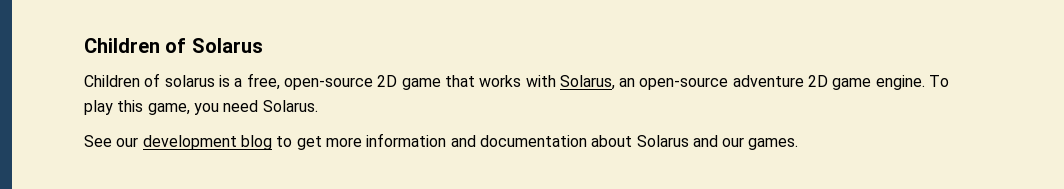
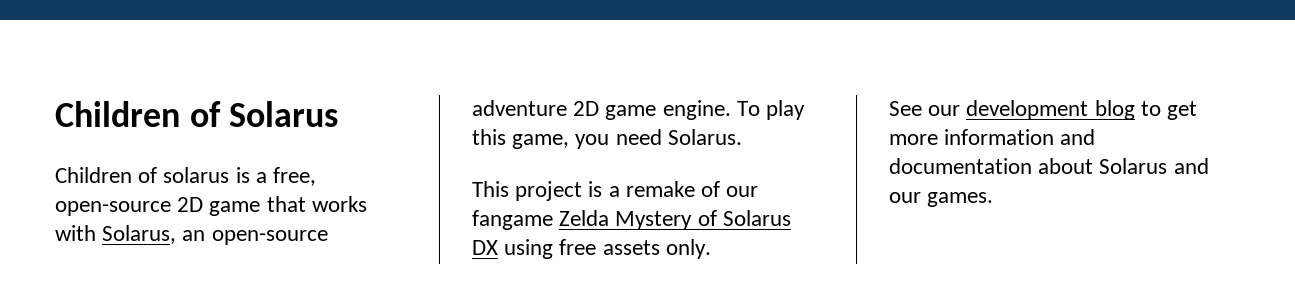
+ This project is a remake of our fangame Zelda Mystery of Solarus DX using free assets only.

